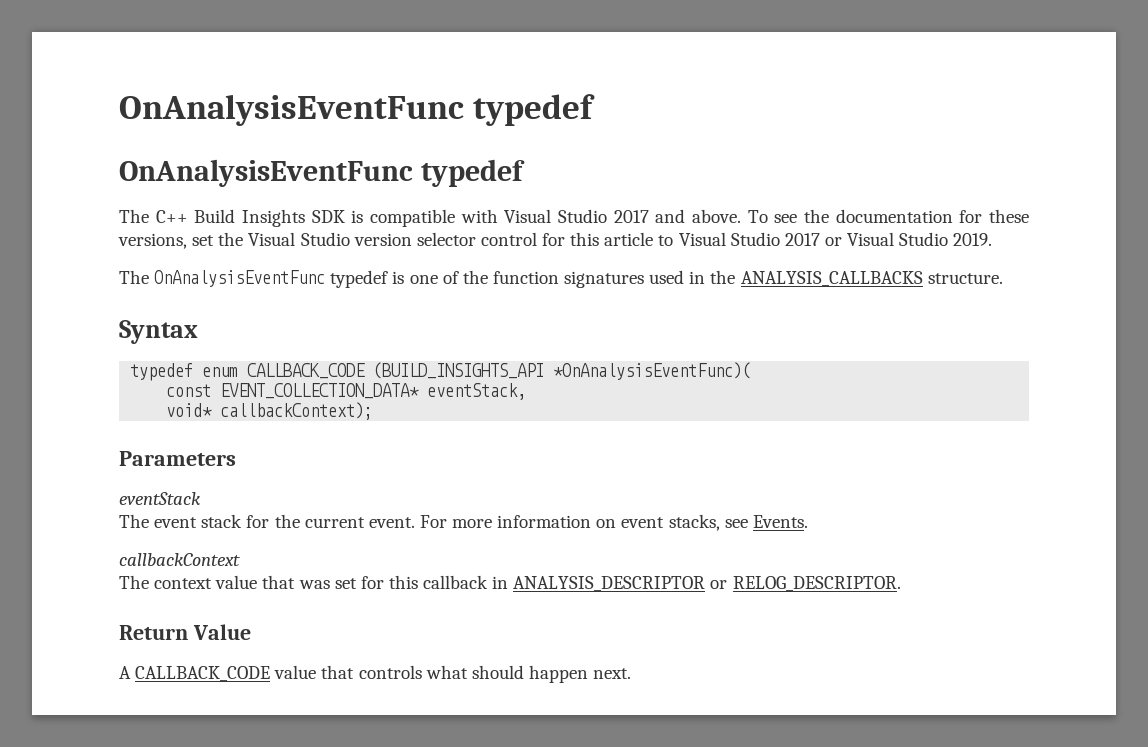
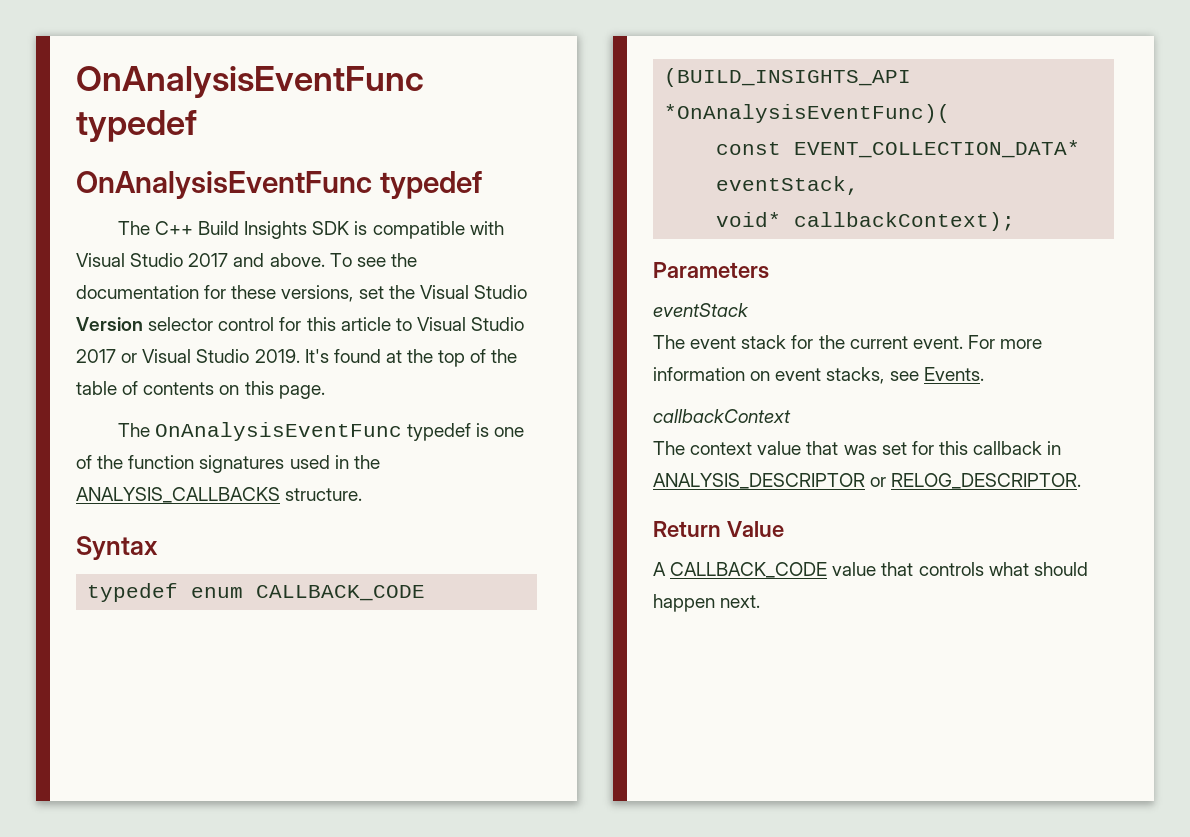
- To see the documentation for these versions, set the Visual Studio version selector control for this article to Visual Studio 2017 or Visual Studio 2019.
+ To see the documentation for these versions, set the Visual Studio Version selector control for this article to Visual Studio 2017 or Visual Studio 2019. It's found at the top of the table of contents on this page.

